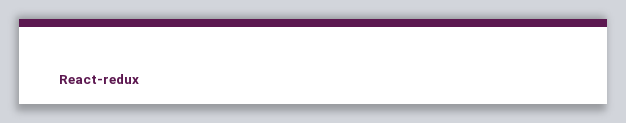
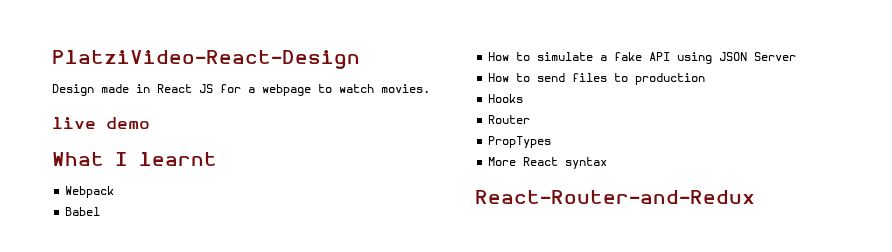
- React-redux
+ PlatziVideo-React-Design
+ Design made in React JS for a webpage to watch movies.
+ live demo
+ What I learnt
+ Webpack
+ Babel
+ How to simulate a fake API using JSON Server
+ How to send files to production
+ Hooks
+ Router
+ PropTypes
+ More React syntax
+ React-Router-and-Redux

